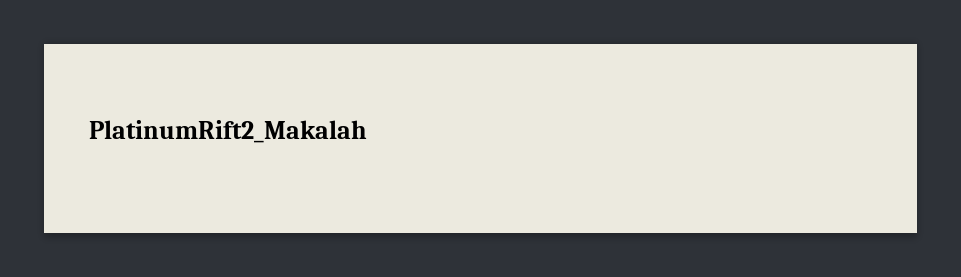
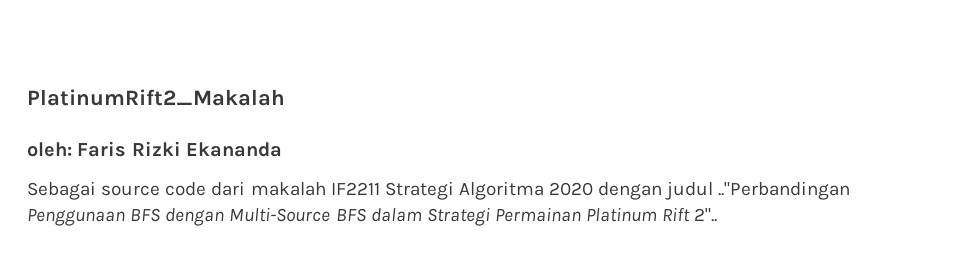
+ oleh: Faris Rizki Ekananda
+ Sebagai source code dari makalah IF2211 Strategi Algoritma 2020 dengan judul .."Perbandingan Penggunaan BFS dengan Multi-Source BFS dalam Strategi Permainan Platinum Rift 2"..

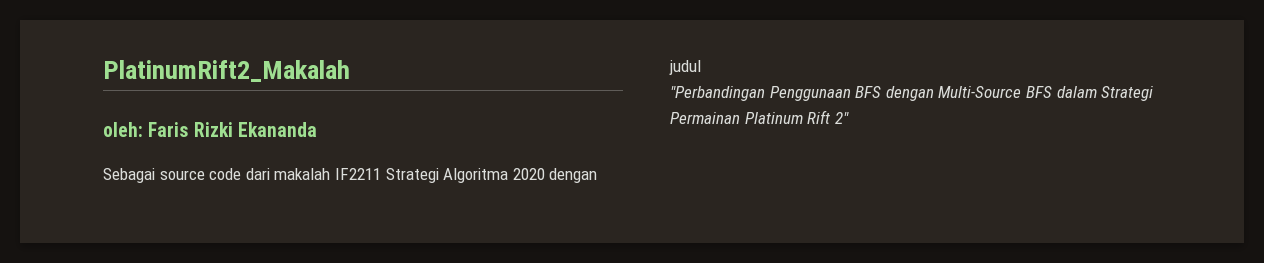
- Sebagai source code dari makalah IF2211 Strategi Algoritma 2020 dengan judul .."Perbandingan Penggunaan BFS dengan Multi-Source BFS dalam Strategi Permainan Platinum Rift 2"..
+ Sebagai source code dari makalah IF2211 Strategi Algoritma 2020 dengan judul
+ "Perbandingan Penggunaan BFS dengan Multi-Source BFS dalam Strategi Permainan Platinum Rift 2"

